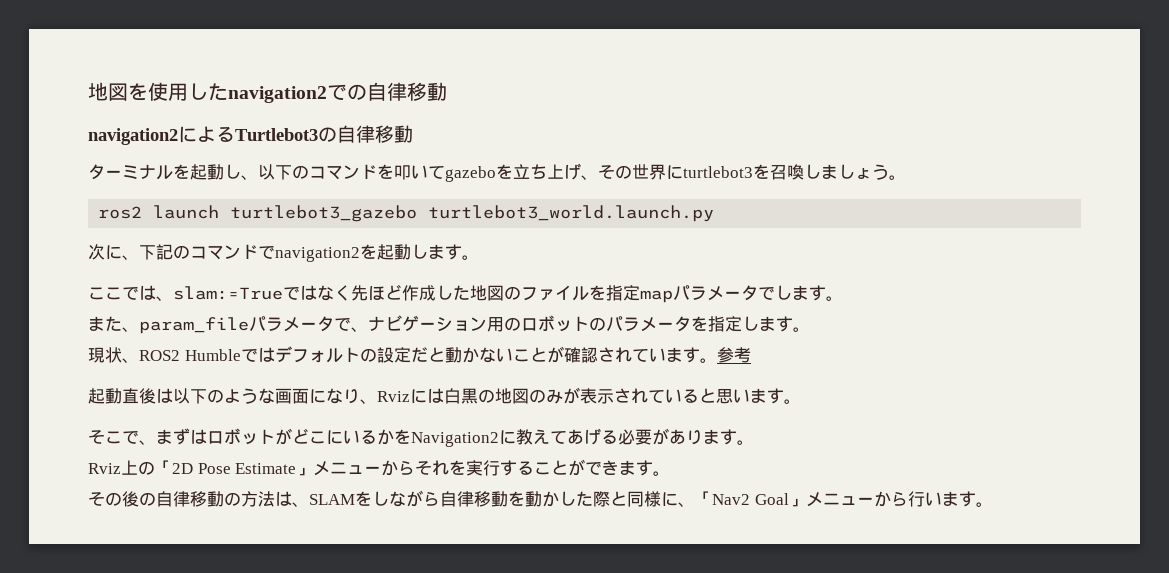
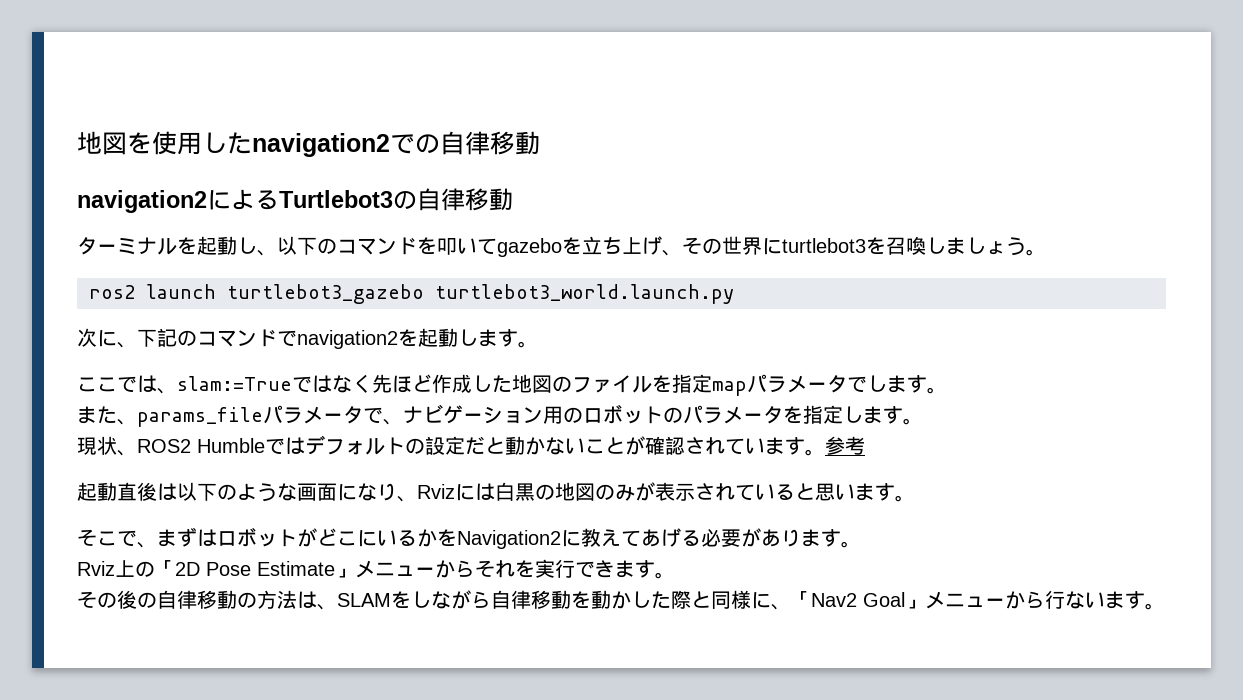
- また、param_fileパラメータで、ナビゲーション用のロボットのパラメータを指定します。
+ また、params_fileパラメータで、ナビゲーション用のロボットのパラメータを指定します。
- Rviz上の「2D Pose Estimate」メニューからそれを実行することができます。
+ Rviz上の「2D Pose Estimate」メニューからそれを実行できます。
- その後の自律移動の方法は、SLAMをしながら自律移動を動かした際と同様に、「Nav2 Goal」メニューから行います。
+ その後の自律移動の方法は、SLAMをしながら自律移動を動かした際と同様に、「Nav2 Goal」メニューから行ないます。

